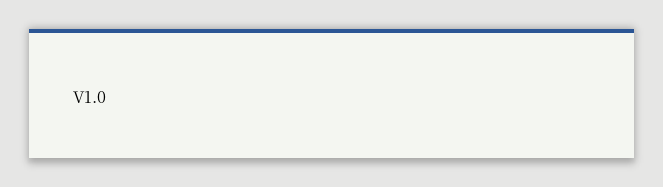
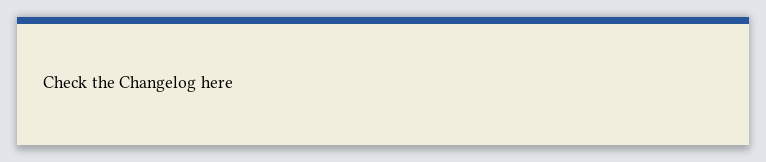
- V1.0
+ Check the Changelog here

